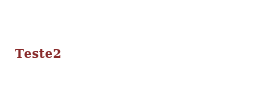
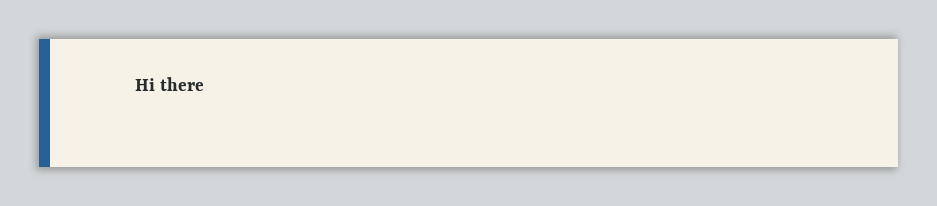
- Teste2
+ Hi there

